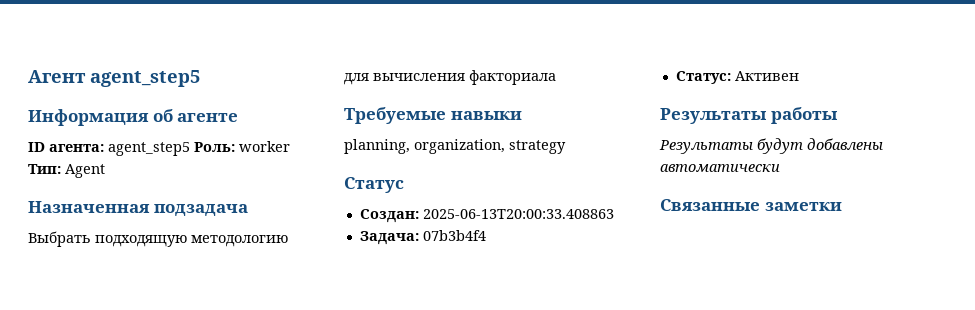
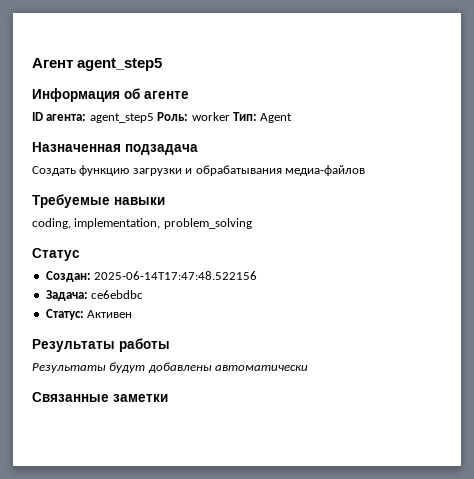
- Выбрать подходящую методологию для вычисления факториала
+ Создать функцию загрузки и обрабатывания медиа-файлов
- planning, organization, strategy
+ coding, implementation, problem_solving
- Создан: 2025-06-13T20:00:33.408863
+ Создан: 2025-06-14T17:47:48.522156
- Задача: 07b3b4f4
+ Задача: ce6ebdbc

